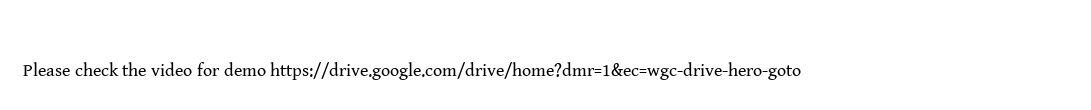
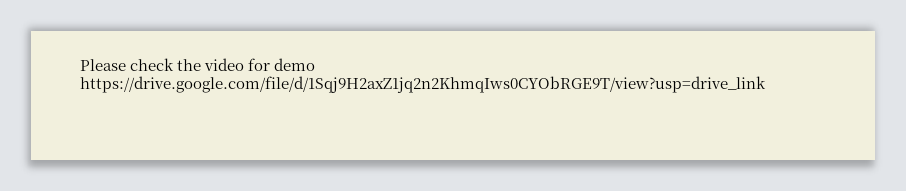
- Please check the video for demo https://drive.google.com/drive/home?dmr=1&ec=wgc-drive-hero-goto
+ Please check the video for demo https://drive.google.com/file/d/1Sqj9H2axZ1jq2n2KhmqIws0CYObRGE9T/view?usp=drive_link

